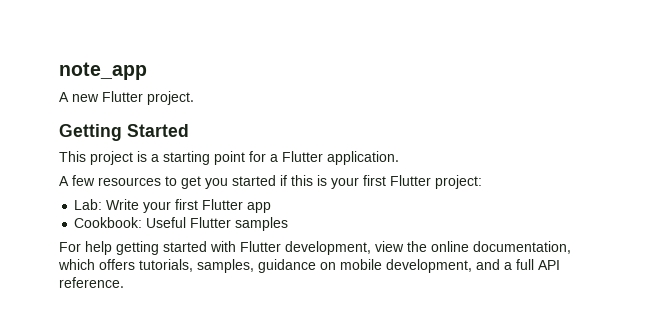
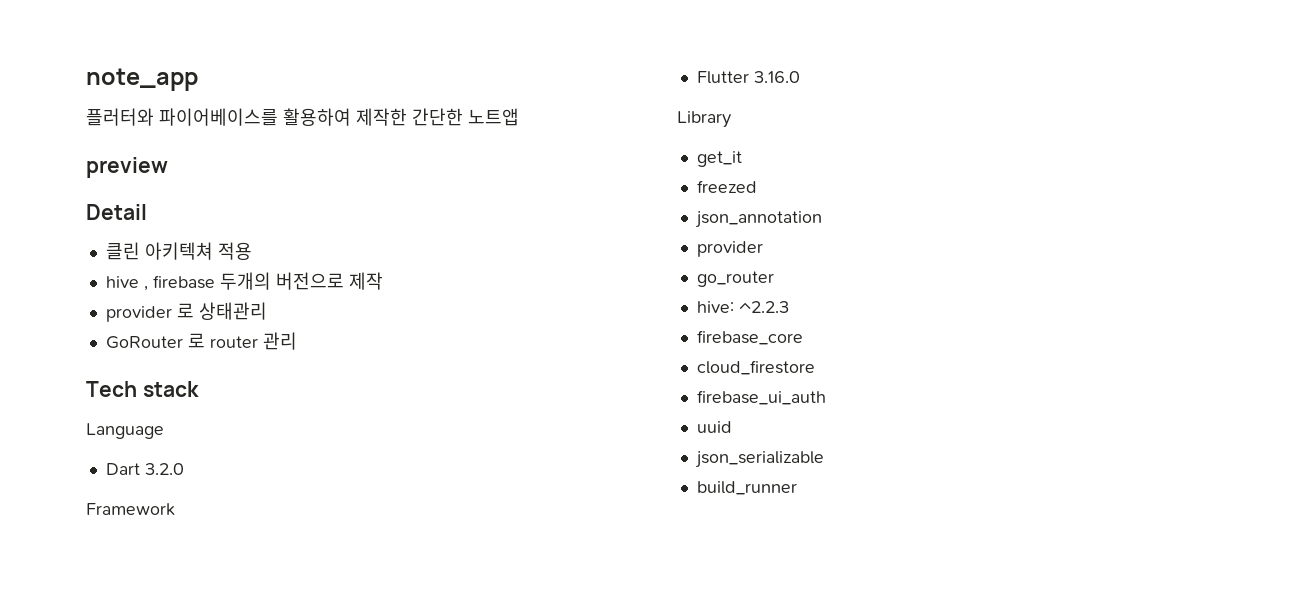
- A new Flutter project.
- Getting Started
- This project is a starting point for a Flutter application.
- A few resources to get you started if this is your first Flutter project:
- Lab: Write your first Flutter app
- Cookbook: Useful Flutter samples
- For help getting started with Flutter development, view the online documentation, which offers tutorials, samples, guidance on mobile development, and a full API reference.
+ 플러터와 파이어베이스를 활용하여 제작한 간단한 노트앱
+ preview
+ Detail
+ 클린 아키텍쳐 적용
+ hive , firebase 두개의 버전으로 제작
+ provider 로 상태관리
+ GoRouter 로 router 관리
+ Tech stack
+ Language
+ Dart 3.2.0
+ Framework
+ Flutter 3.16.0
+ Library
+ get_it
+ freezed
+ json_annotation
+ provider
+ go_router
+ hive: ^2.2.3
+ firebase_core
+ cloud_firestore
+ firebase_ui_auth
+ uuid
+ json_serializable
+ build_runner

